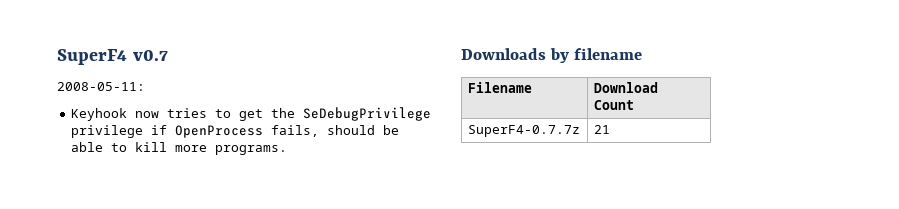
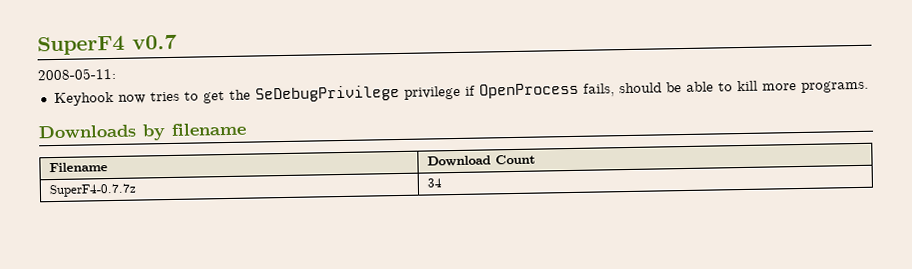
- SuperF4-0.7.7z | 21
+ SuperF4-0.7.7z | 34

